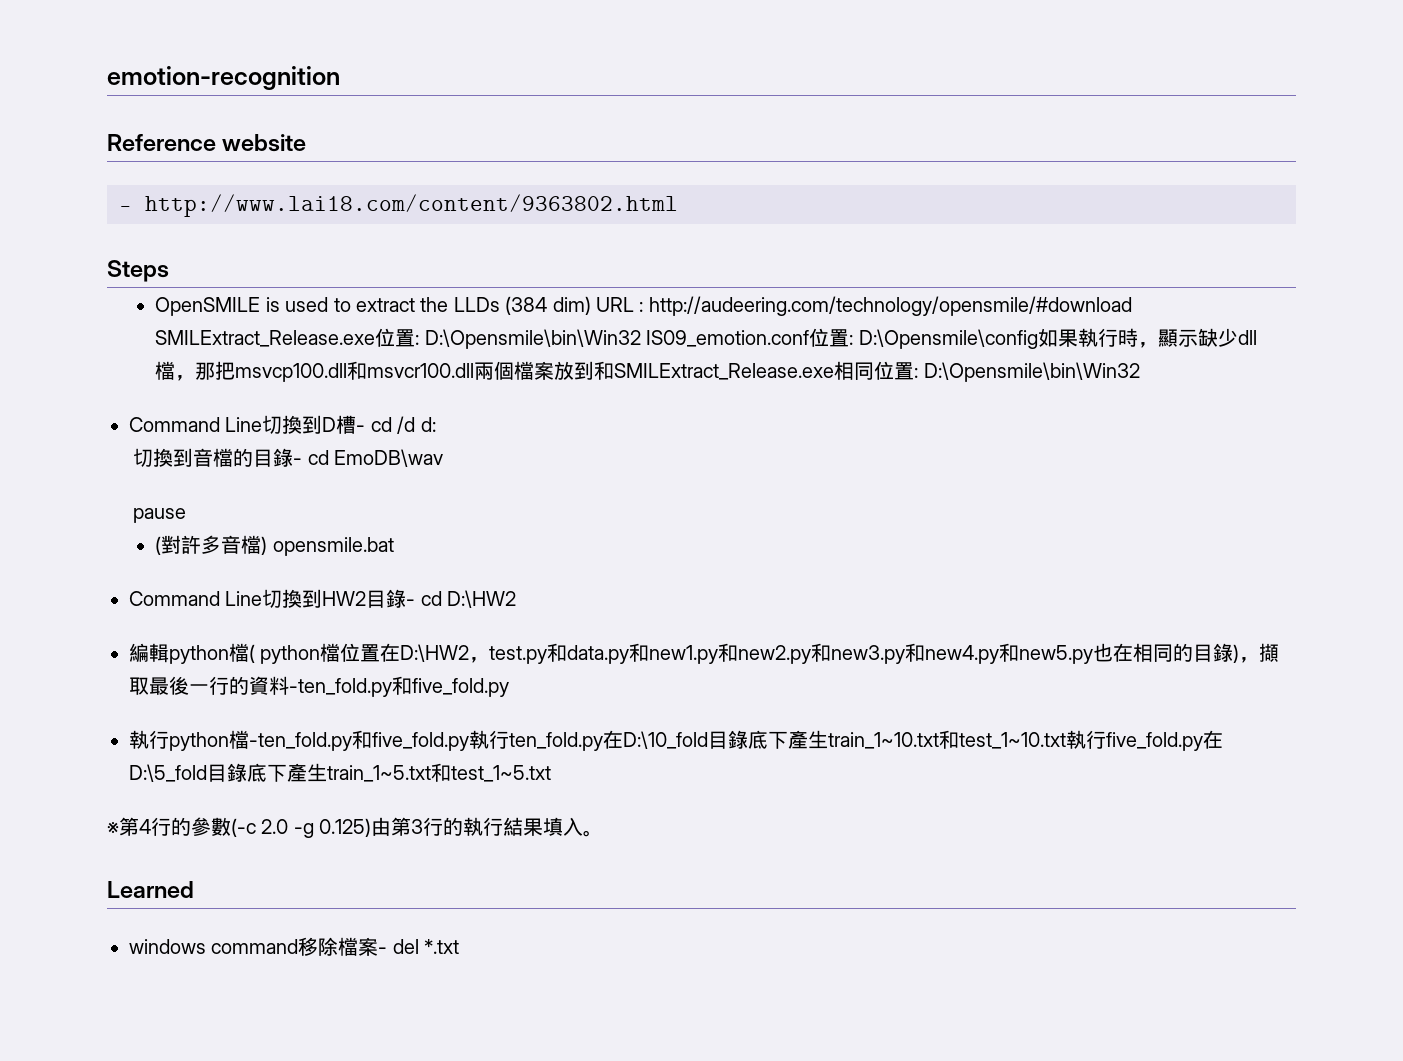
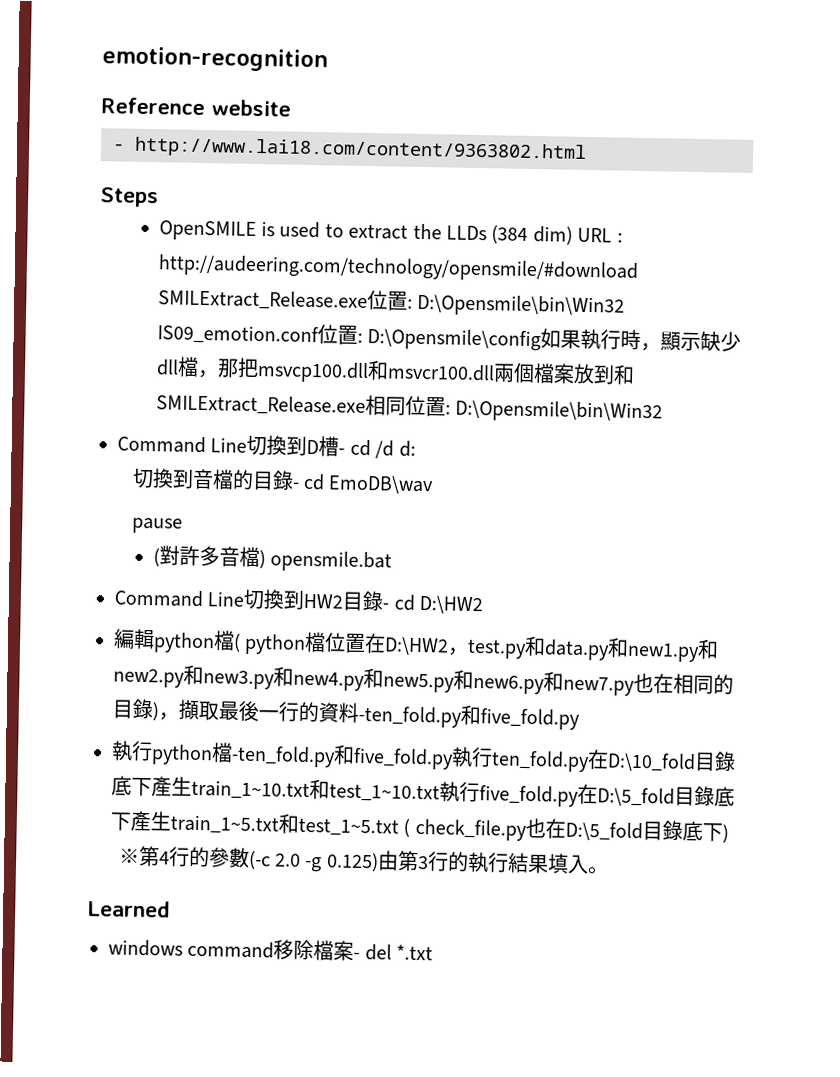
- 編輯python檔( python檔位置在D:\HW2，test.py和data.py和new1.py和new2.py和new3.py和new4.py和new5.py也在相同的目錄)，擷取最後一行的資料-ten_fold.py和five_fold.py
+ 編輯python檔( python檔位置在D:\HW2，test.py和data.py和new1.py和new2.py和new3.py和new4.py和new5.py和new6.py和new7.py也在相同的目錄)，擷取最後一行的資料-ten_fold.py和five_fold.py
- 執行python檔-ten_fold.py和five_fold.py執行ten_fold.py在D:\10_fold目錄底下產生train_1~10.txt和test_1~10.txt執行five_fold.py在D:\5_fold目錄底下產生train_1~5.txt和test_1~5.txt
+ 執行python檔-ten_fold.py和five_fold.py執行ten_fold.py在D:\10_fold目錄底下產生train_1~10.txt和test_1~10.txt執行five_fold.py在D:\5_fold目錄底下產生train_1~5.txt和test_1~5.txt ( check_file.py也在D:\5_fold目錄底下)

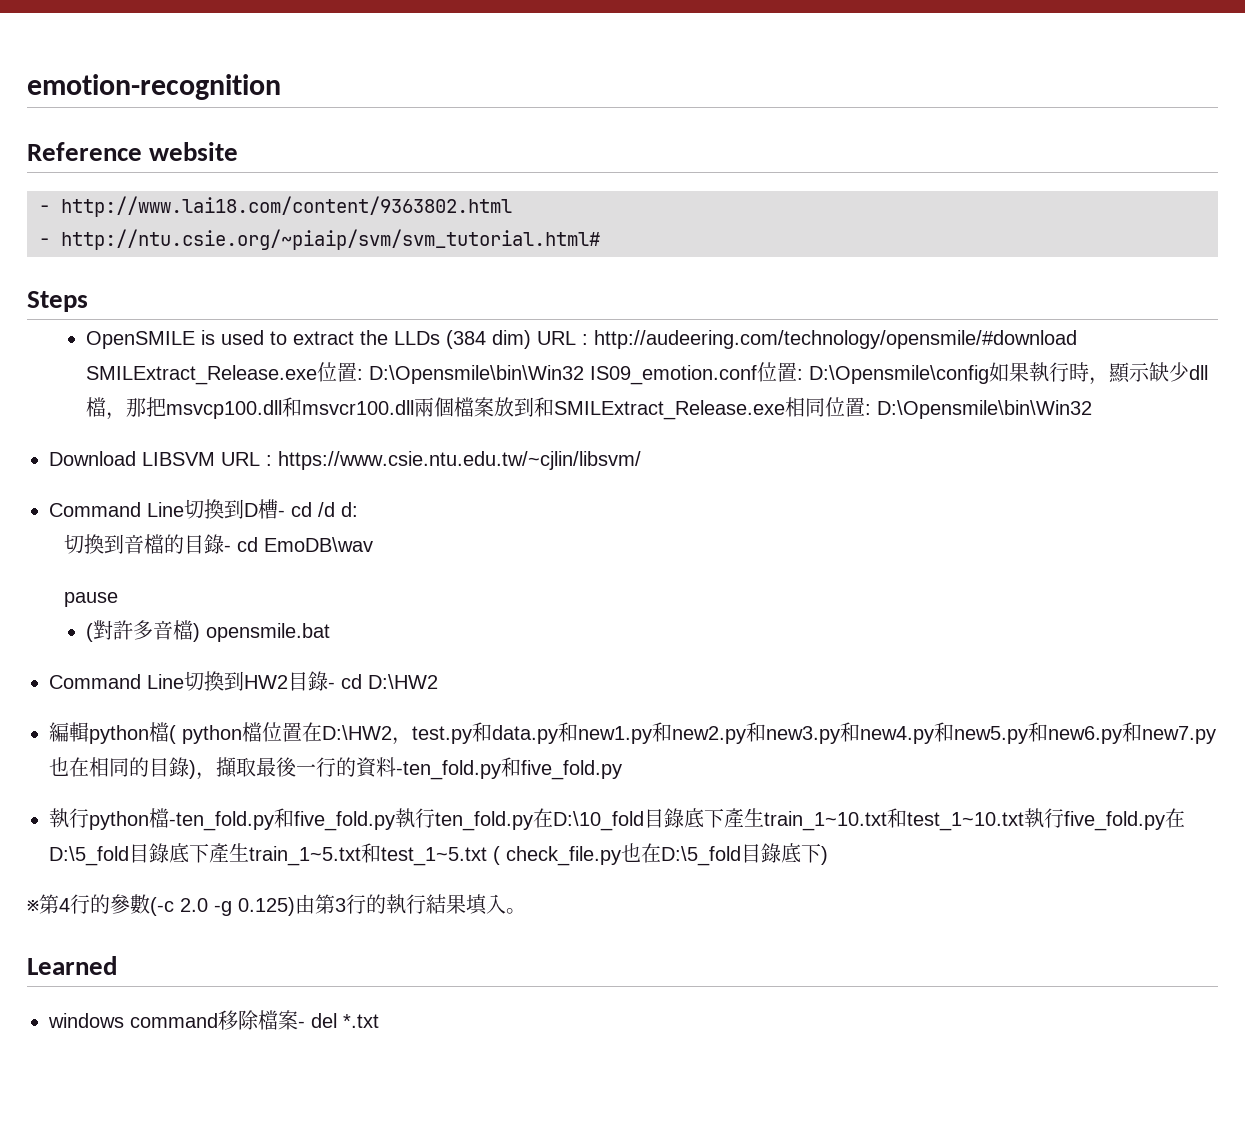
+ - http://ntu.csie.org/~piaip/svm/svm_tutorial.html#
+ Download LIBSVM URL : https://www.csie.ntu.edu.tw/~cjlin/libsvm/

